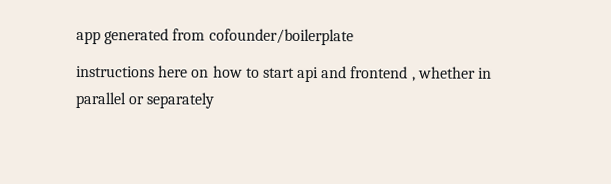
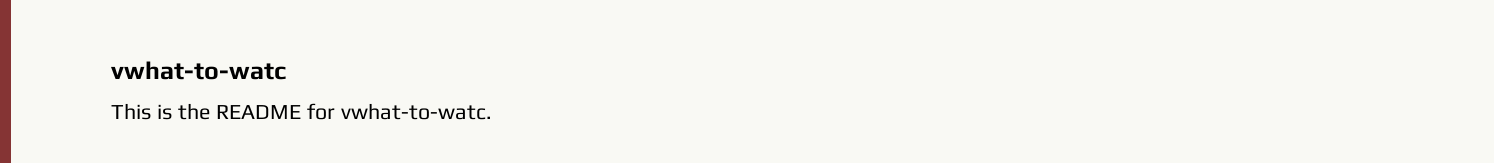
- app generated from cofounder/boilerplate
- instructions here on how to start api and frontend , whether in parallel or separately
+ vwhat-to-watc
+ This is the README for vwhat-to-watc.

